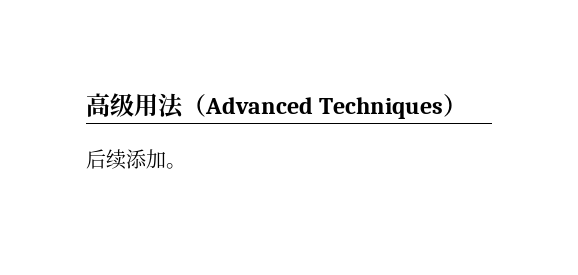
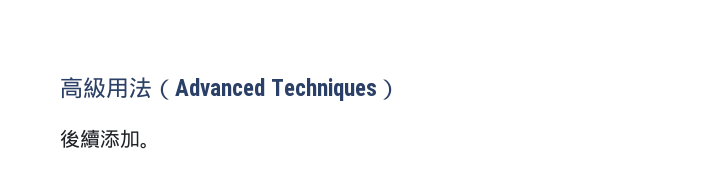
- 高级用法（Advanced Techniques）
+ 高級用法（Advanced Techniques）
- 后续添加。
+ 後續添加。

